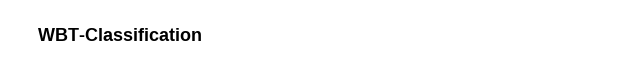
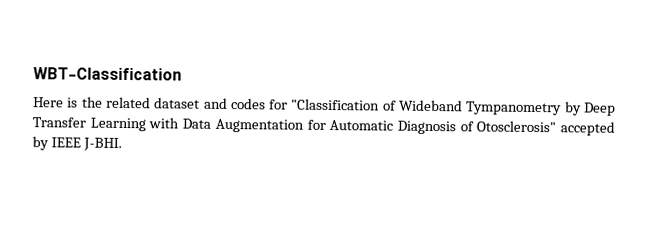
+ Here is the related dataset and codes for "Classification of Wideband Tympanometry by Deep Transfer Learning with Data Augmentation for Automatic Diagnosis of Otosclerosis" accepted by IEEE J-BHI.

